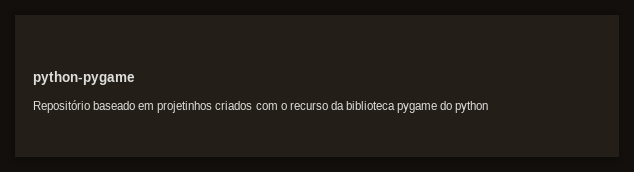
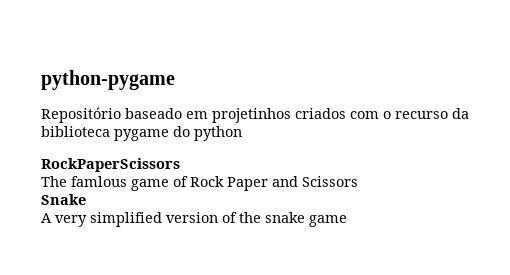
+ RockPaperScissors
+ The famlous game of Rock Paper and Scissors
+ Snake
+ A very simplified version of the snake game

